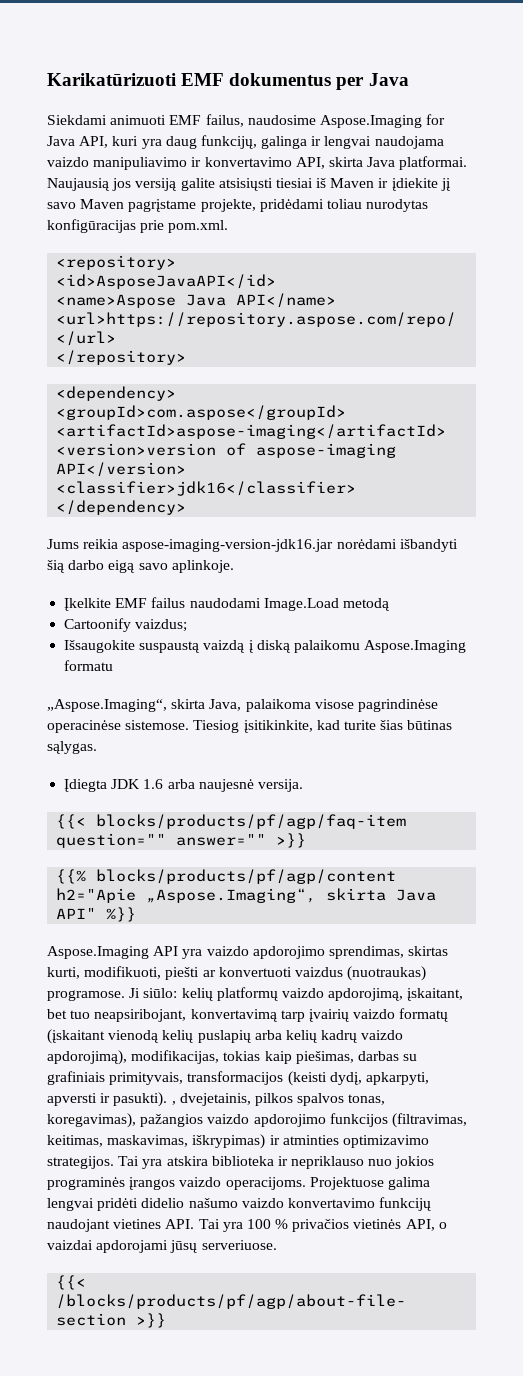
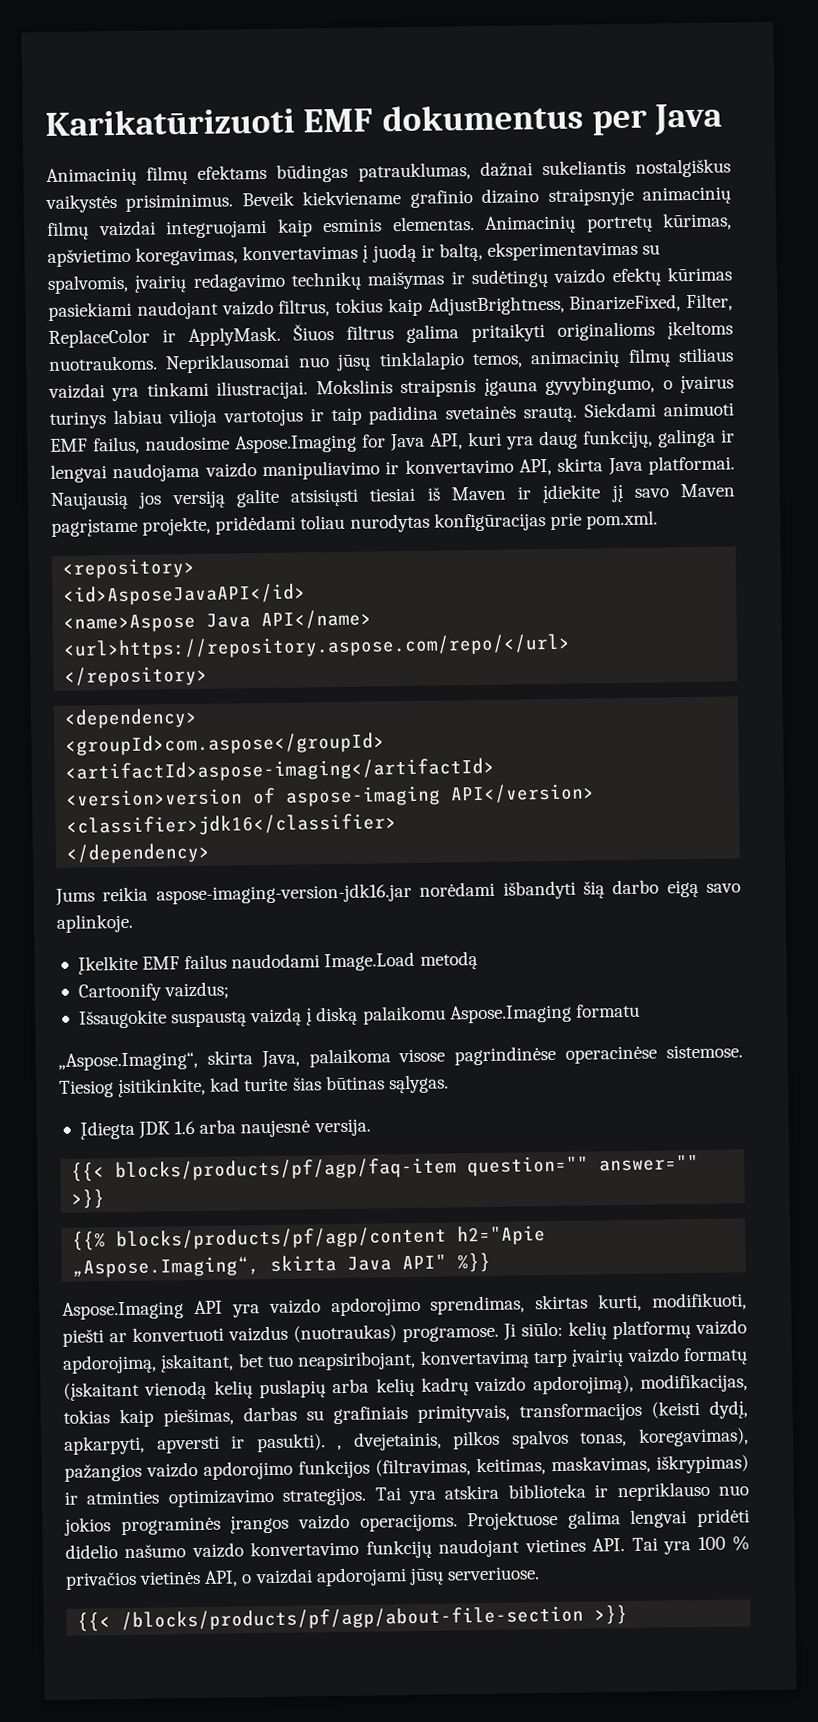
+ Animacinių filmų efektams būdingas patrauklumas, dažnai sukeliantis nostalgiškus vaikystės prisiminimus. Beveik kiekviename grafinio dizaino straipsnyje animacinių filmų vaizdai integruojami kaip esminis elementas. Animacinių portretų kūrimas, apšvietimo koregavimas, konvertavimas į juodą ir baltą, eksperimentavimas su spalvomis, įvairių redagavimo technikų maišymas ir sudėtingų vaizdo efektų kūrimas pasiekiami naudojant vaizdo filtrus, tokius kaip AdjustBrightness, BinarizeFixed, Filter, ReplaceColor ir ApplyMask. Šiuos filtrus galima pritaikyti originalioms įkeltoms nuotraukoms. Nepriklausomai nuo jūsų tinklalapio temos, animacinių filmų stiliaus vaizdai yra tinkami iliustracijai. Mokslinis straipsnis įgauna gyvybingumo, o įvairus turinys labiau vilioja vartotojus ir taip padidina svetainės srautą.

